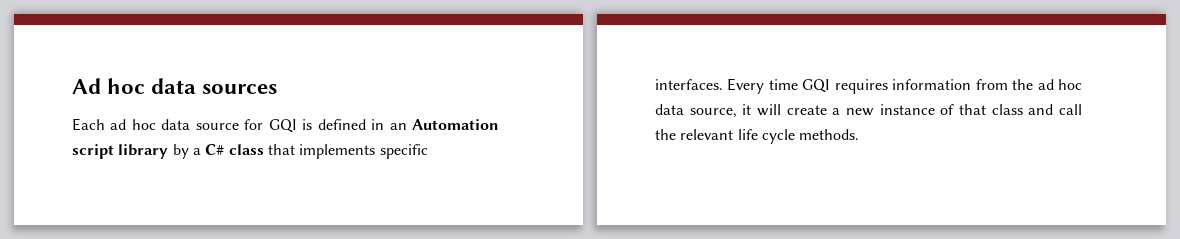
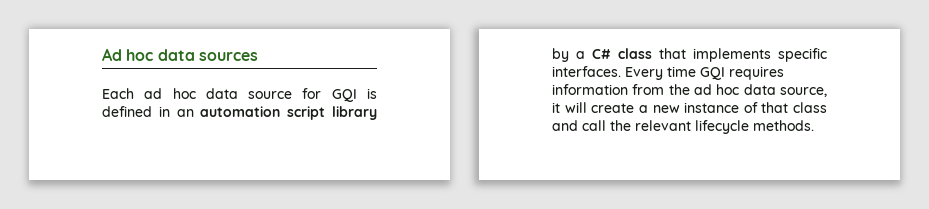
- Each ad hoc data source for GQI is defined in an Automation script library by a C# class that implements specific interfaces.
+ Each ad hoc data source for GQI is defined in an automation script library by a C# class that implements specific interfaces.
- Every time GQI requires information from the ad hoc data source, it will create a new instance of that class and call the relevant life cycle methods.
+ Every time GQI requires information from the ad hoc data source, it will create a new instance of that class and call the relevant lifecycle methods.

